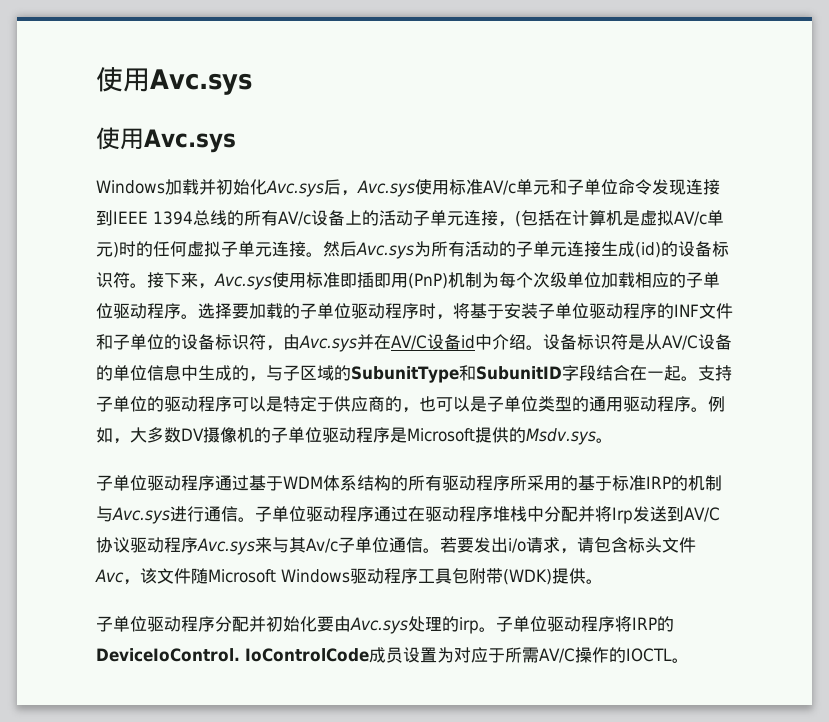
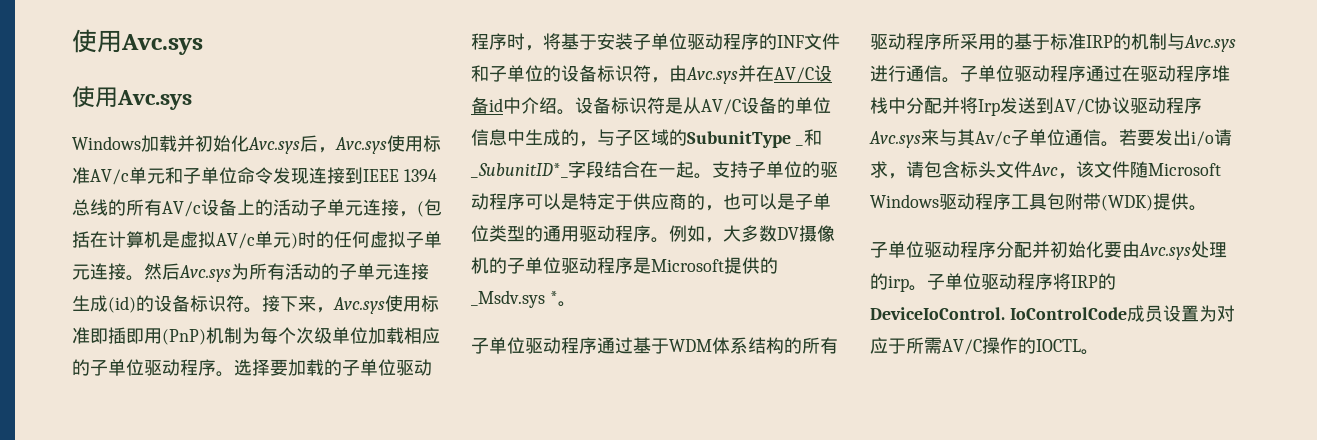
- 设备标识符是从AV/C设备的单位信息中生成的，与子区域的SubunitType和SubunitID字段结合在一起。
+ 设备标识符是从AV/C设备的单位信息中生成的，与子区域的SubunitType _和_SubunitID*_字段结合在一起。
- 例如，大多数DV摄像机的子单位驱动程序是Microsoft提供的Msdv.sys。
+ 例如，大多数DV摄像机的子单位驱动程序是Microsoft提供的_Msdv.sys *。

